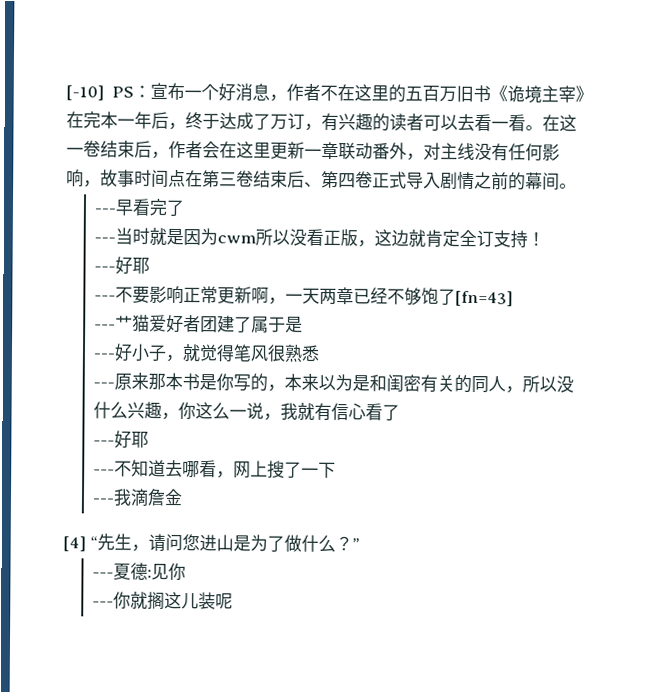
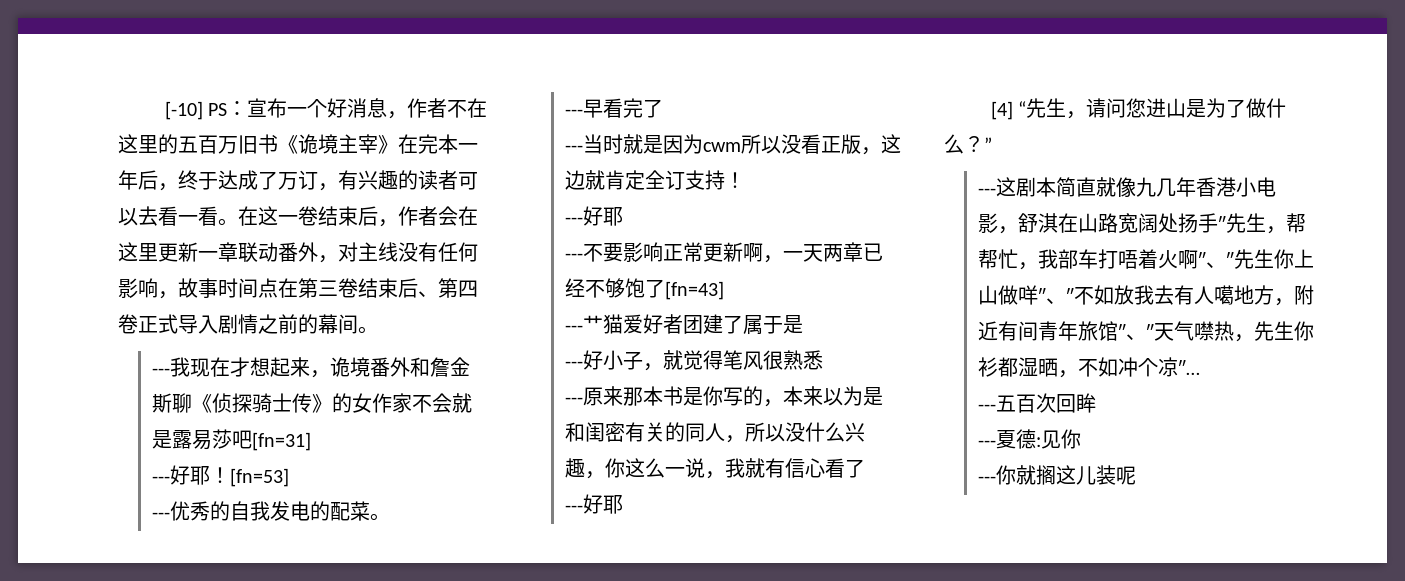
+ ---我现在才想起来，诡境番外和詹金斯聊《侦探骑士传》的女作家不会就是露易莎吧[fn=31]
+ ---好耶！[fn=53]
+ ---优秀的自我发电的配菜。
- ---不知道去哪看，网上搜了一下
- ---我滴詹金
+ ---这剧本简直就像九几年香港小电影，舒淇在山路宽阔处扬手″先生，帮帮忙，我部车打唔着火啊″、″先生你上山做咩″、″不如放我去有人噶地方，附近有间青年旅馆″、″天气噤热，先生你衫都湿晒，不如冲个凉″…
+ ---五百次回眸

